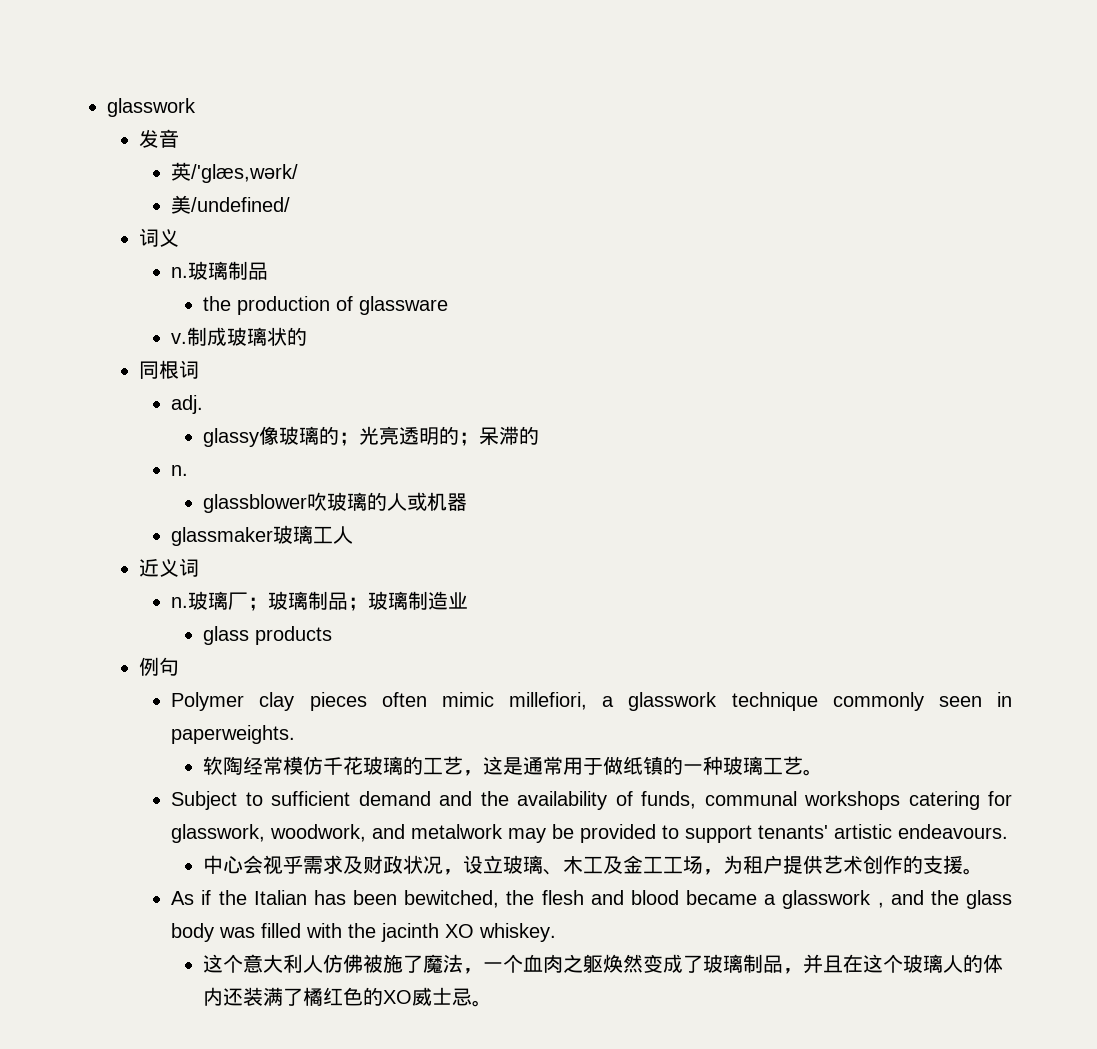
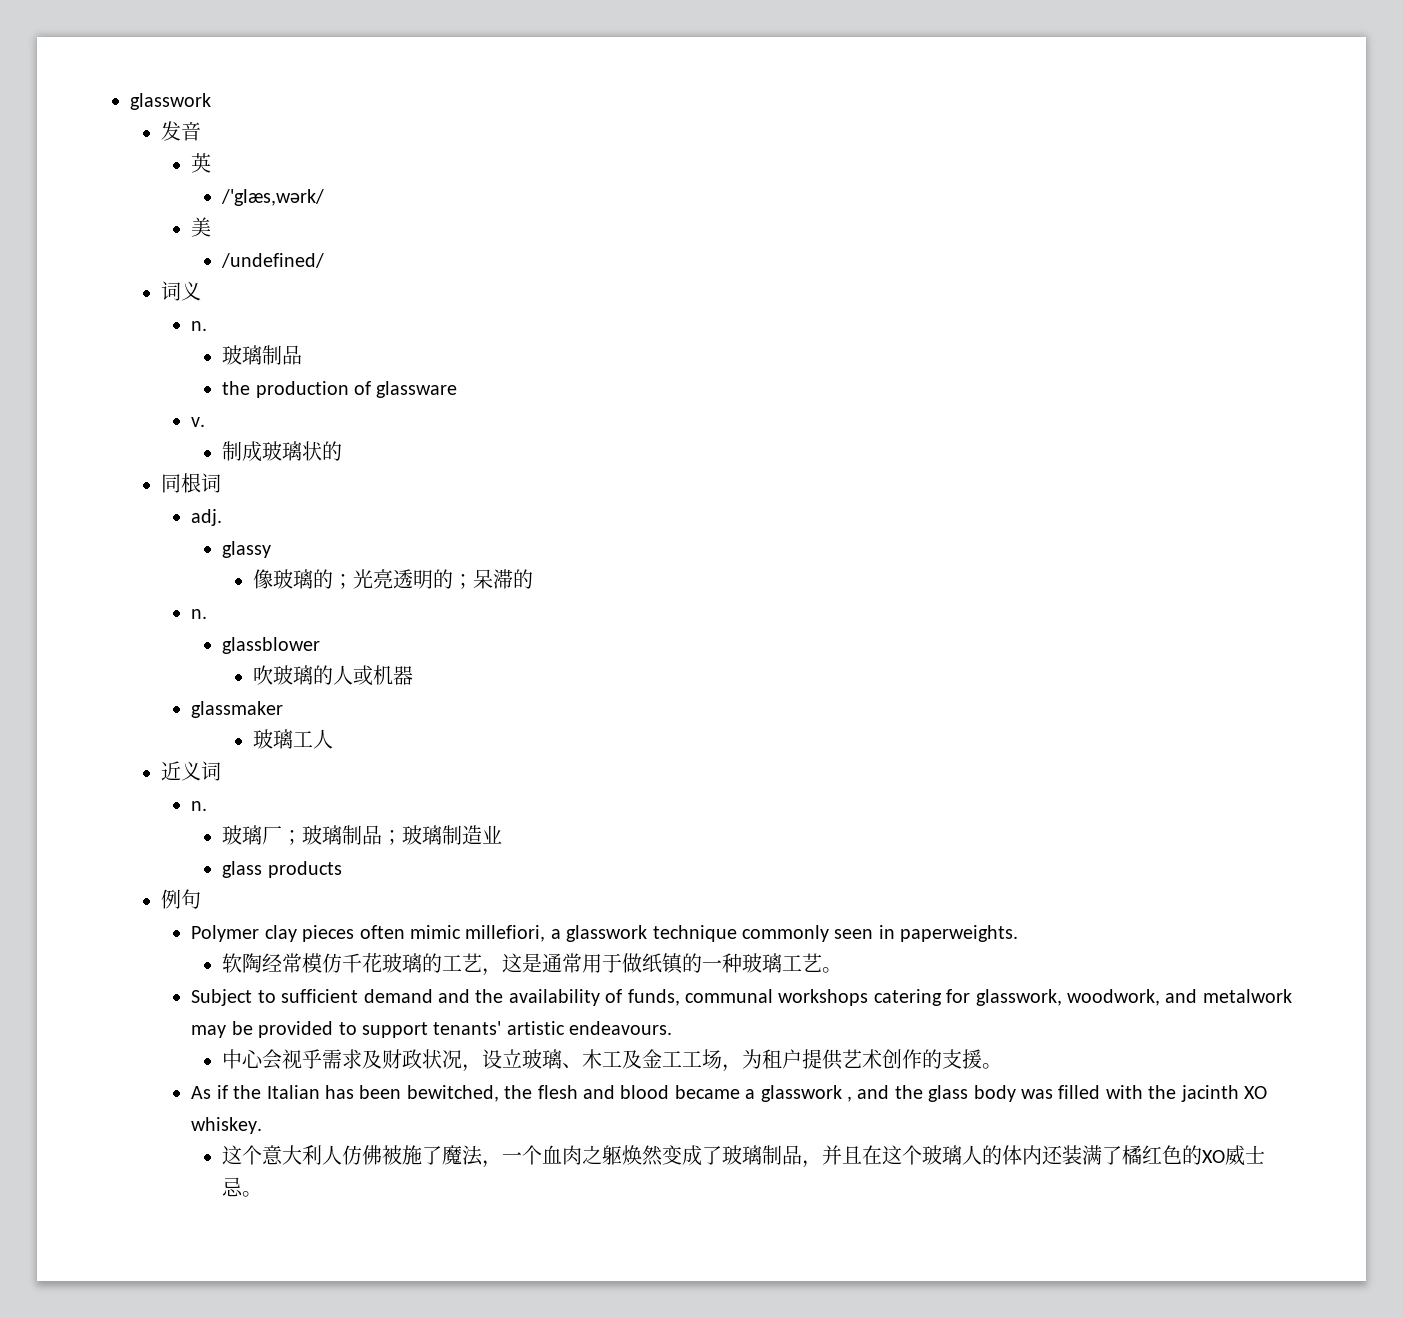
- 英/'glæs,wərk/
+ 英
+ /'glæs,wərk/
- 美/undefined/
+ 美
+ /undefined/
  词义
- n.玻璃制品
+ n.
+ 玻璃制品
- v.制成玻璃状的
+ v.
+ 制成玻璃状的
- glassy像玻璃的；光亮透明的；呆滞的
+ glassy
+ 像玻璃的；光亮透明的；呆滞的
- glassblower吹玻璃的人或机器
+ glassblower
+ 吹玻璃的人或机器
- glassmaker玻璃工人
+ glassmaker
+ 玻璃工人
  近义词
- n.玻璃厂；玻璃制品；玻璃制造业
+ n.
+ 玻璃厂；玻璃制品；玻璃制造业

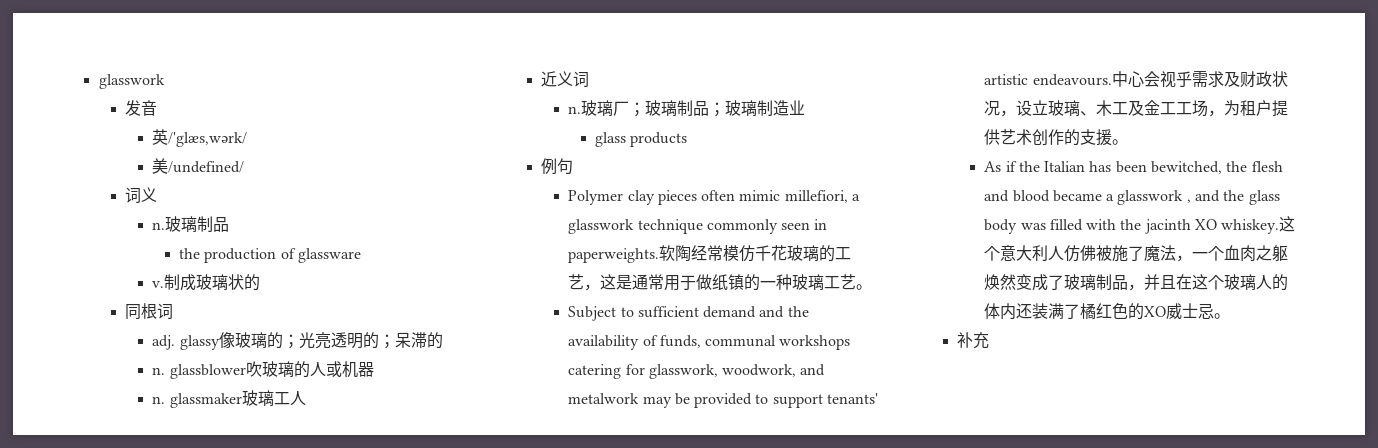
- 英
- /'glæs,wərk/
+ 英/'glæs,wərk/
- 美
- /undefined/
+ 美/undefined/
  词义
- n.
- 玻璃制品
+ n.玻璃制品
- v.
- 制成玻璃状的
+ v.制成玻璃状的
- adj.
- glassy
- 像玻璃的；光亮透明的；呆滞的
- n.
- glassblower
- 吹玻璃的人或机器
+ adj. glassy像玻璃的；光亮透明的；呆滞的
+ n. glassblower吹玻璃的人或机器
- glassmaker
- 玻璃工人
+ n. glassmaker玻璃工人
  近义词
- n.
- 玻璃厂；玻璃制品；玻璃制造业
+ n.玻璃厂；玻璃制品；玻璃制造业
- Polymer clay pieces often mimic millefiori, a glasswork technique commonly seen in paperweights.
- 软陶经常模仿千花玻璃的工艺，这是通常用于做纸镇的一种玻璃工艺。
+ Polymer clay pieces often mimic millefiori, a glasswork technique commonly seen in paperweights.软陶经常模仿千花玻璃的工艺，这是通常用于做纸镇的一种玻璃工艺。
- Subject to sufficient demand and the availability of funds, communal workshops catering for glasswork, woodwork, and metalwork may be provided to support tenants' artistic endeavours.
- 中心会视乎需求及财政状况，设立玻璃、木工及金工工场，为租户提供艺术创作的支援。
+ Subject to sufficient demand and the availability of funds, communal workshops catering for glasswork, woodwork, and metalwork may be provided to support tenants' artistic endeavours.中心会视乎需求及财政状况，设立玻璃、木工及金工工场，为租户提供艺术创作的支援。
- As if the Italian has been bewitched, the flesh and blood became a glasswork , and the glass body was filled with the jacinth XO whiskey.
- 这个意大利人仿佛被施了魔法，一个血肉之躯焕然变成了玻璃制品，并且在这个玻璃人的体内还装满了橘红色的XO威士忌。
+ As if the Italian has been bewitched, the flesh and blood became a glasswork , and the glass body was filled with the jacinth XO whiskey.这个意大利人仿佛被施了魔法，一个血肉之躯焕然变成了玻璃制品，并且在这个玻璃人的体内还装满了橘红色的XO威士忌。
+ 补充

